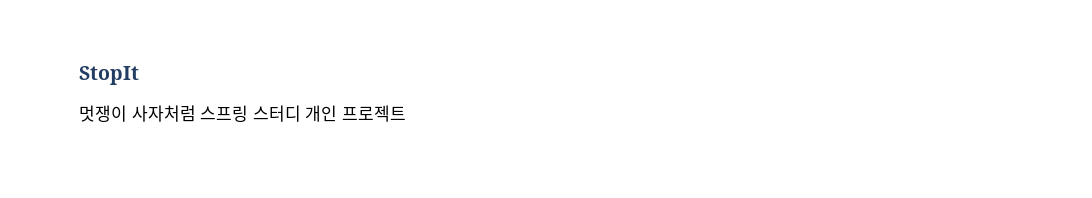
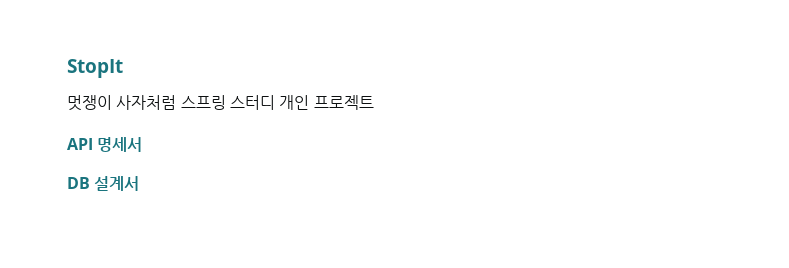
+ API 명세서
+ DB 설계서

